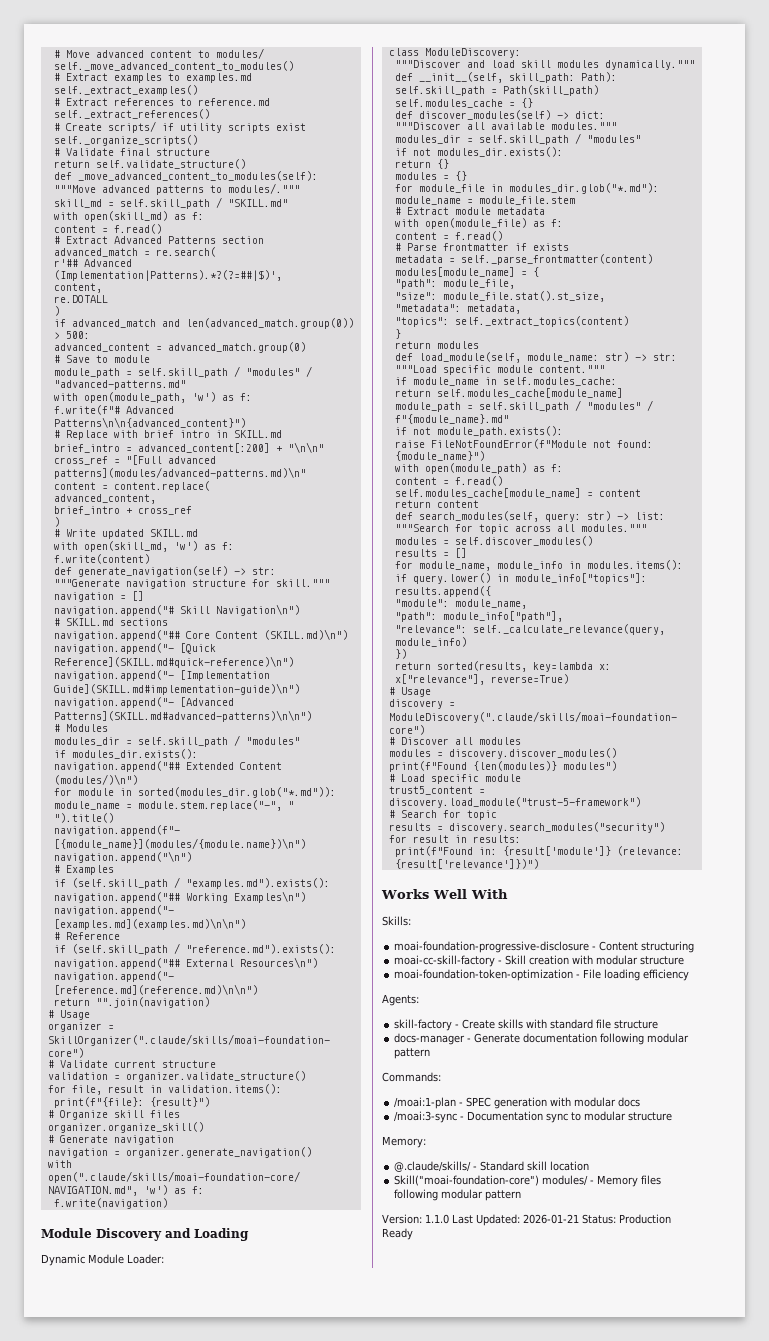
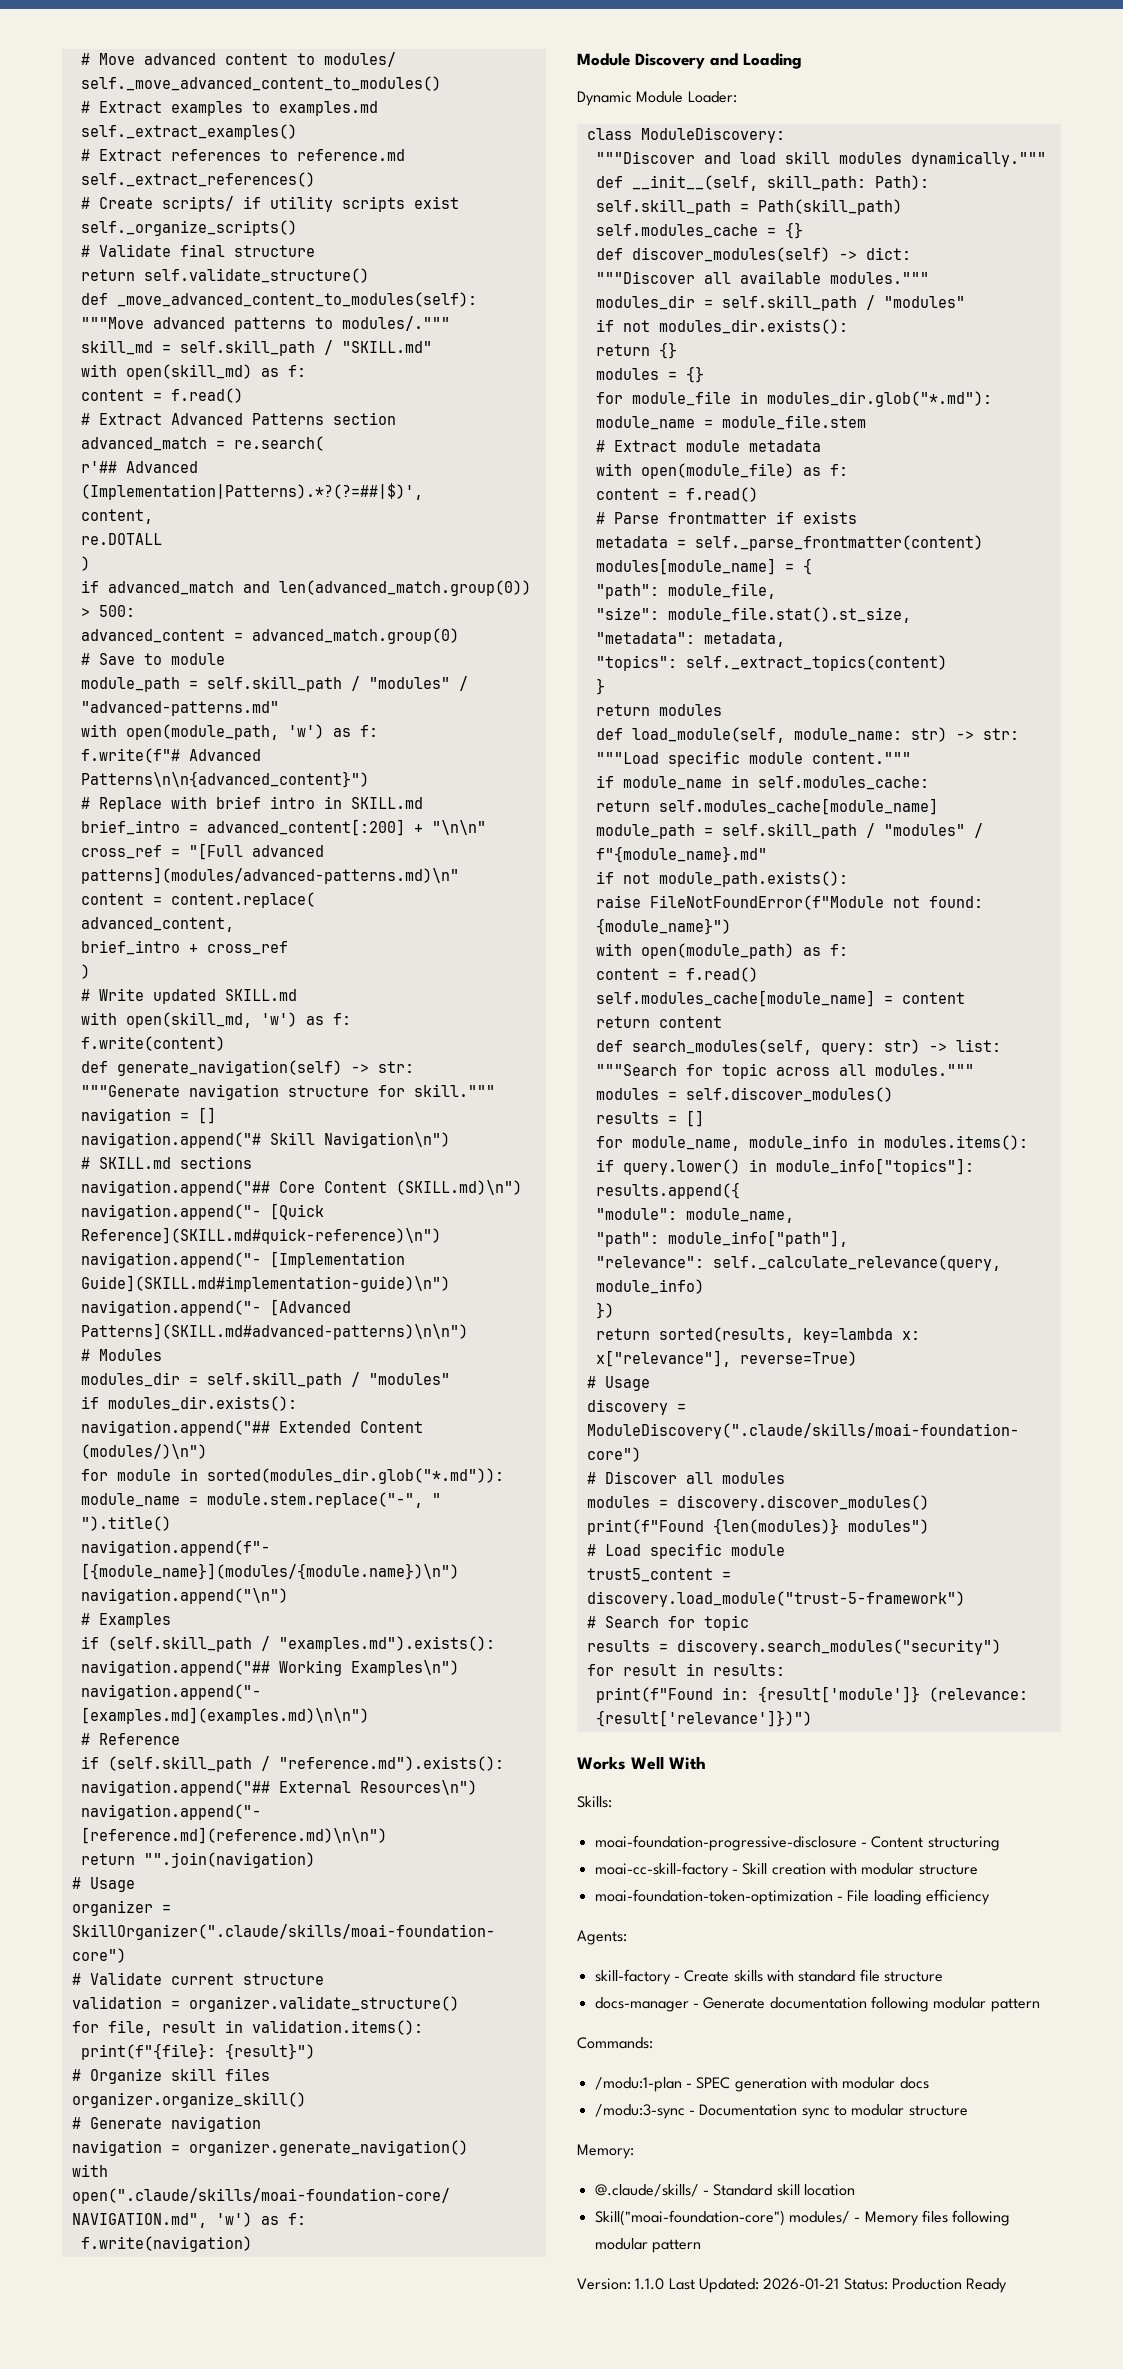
- /moai:1-plan - SPEC generation with modular docs
+ /modu:1-plan - SPEC generation with modular docs
- /moai:3-sync - Documentation sync to modular structure
+ /modu:3-sync - Documentation sync to modular structure

